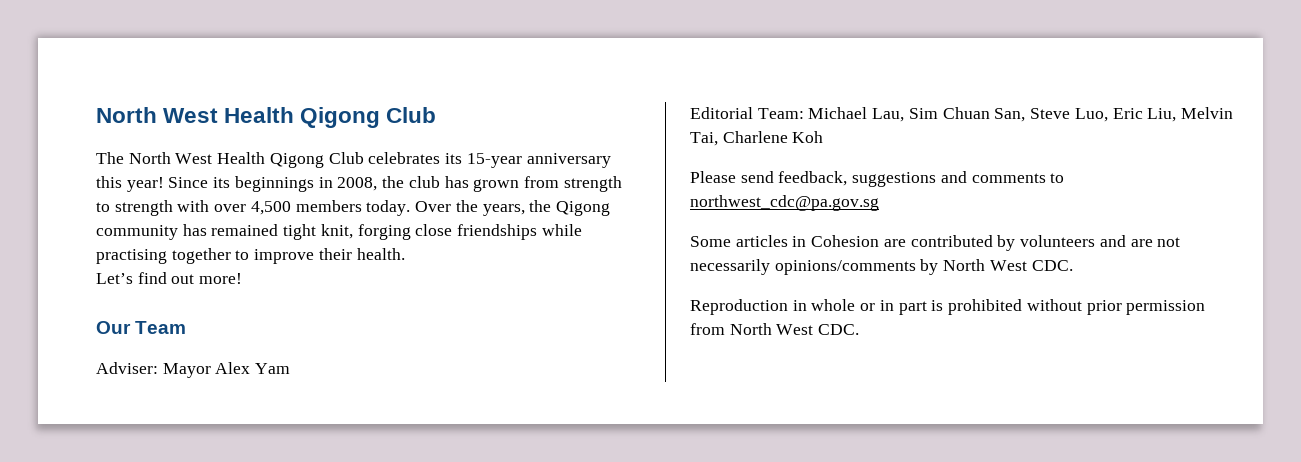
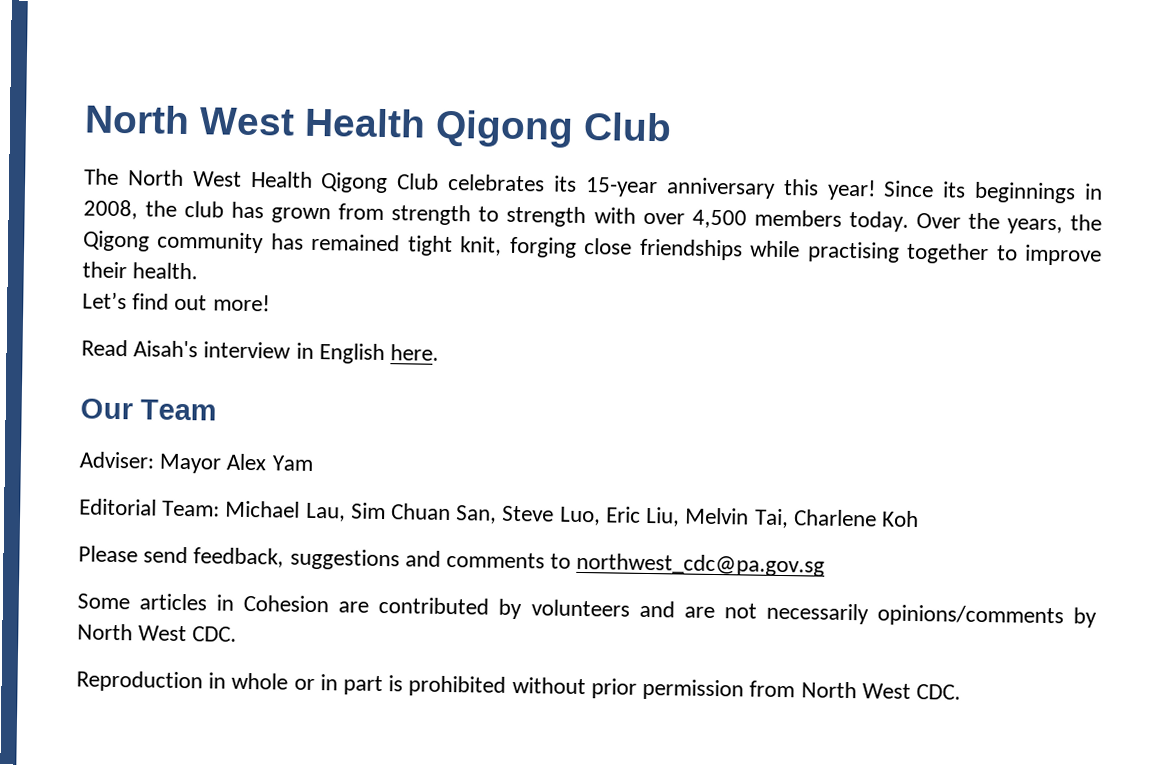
+ Read Aisah's interview in English here.

